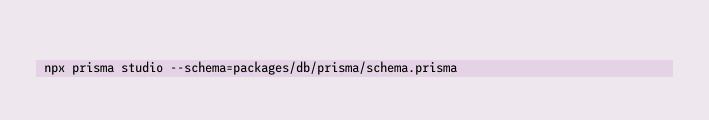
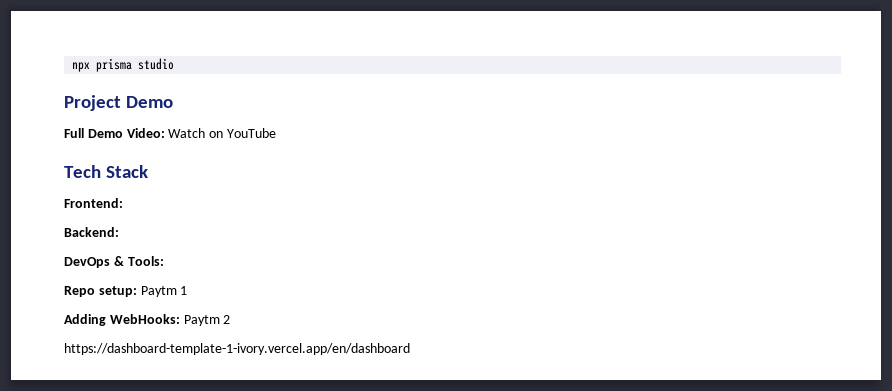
- npx prisma studio --schema=packages/db/prisma/schema.prisma
+ npx prisma studio
+ Project Demo
+ Full Demo Video: Watch on YouTube
+ Tech Stack
+ Frontend:
+ Backend:
+ DevOps & Tools:
+ Repo setup: Paytm 1
+ Adding WebHooks: Paytm 2
+ https://dashboard-template-1-ivory.vercel.app/en/dashboard

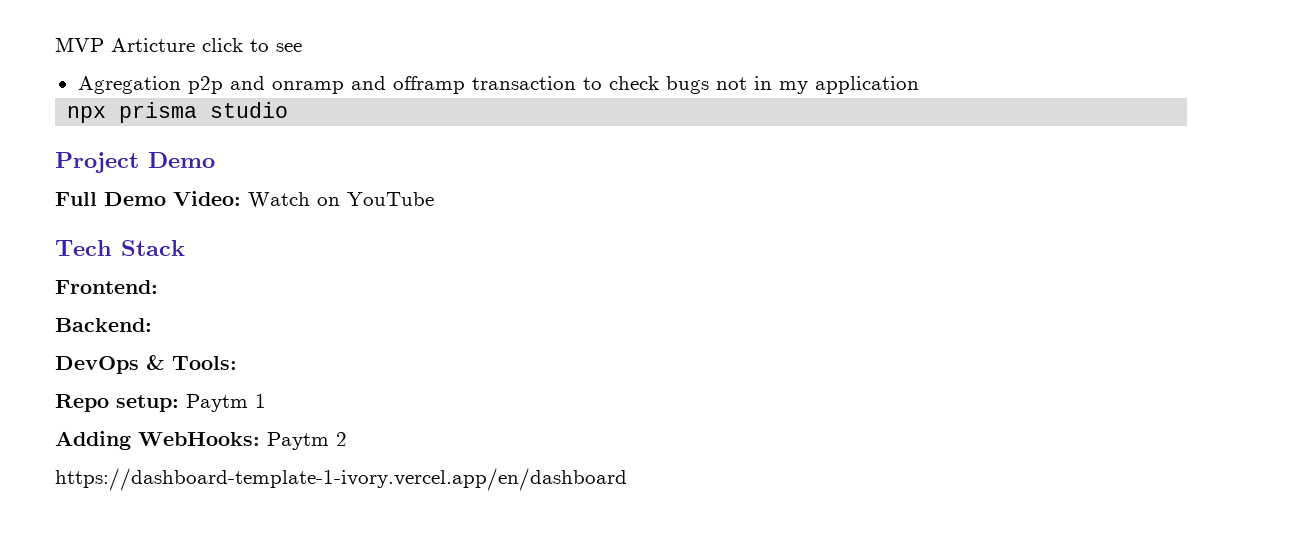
+ MVP Articture click to see
+ Agregation p2p and onramp and offramp transaction to check bugs not in my application

